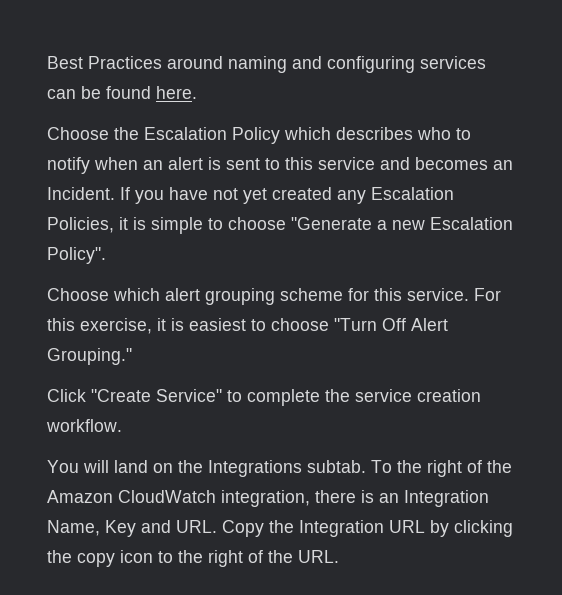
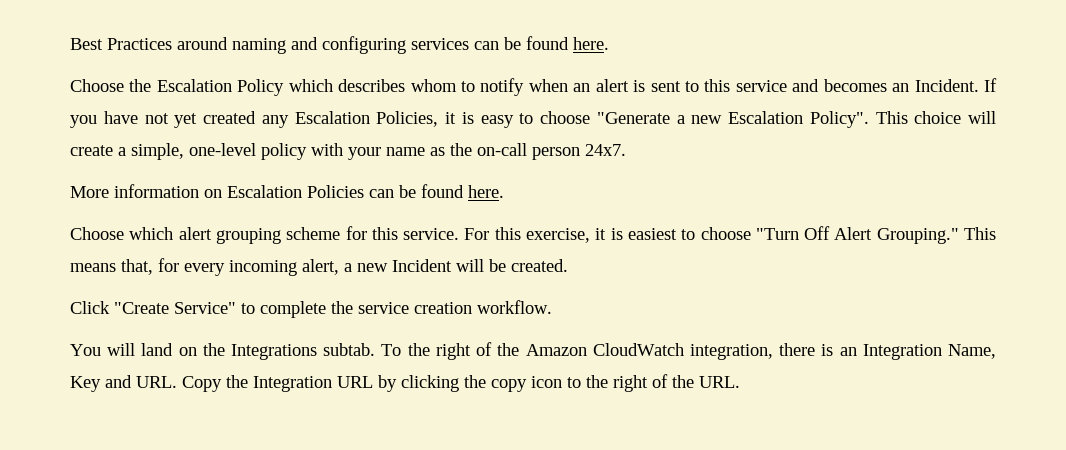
- Choose the Escalation Policy which describes who to notify when an alert is sent to this service and becomes an Incident.
+ Choose the Escalation Policy which describes whom to notify when an alert is sent to this service and becomes an Incident.
- If you have not yet created any Escalation Policies, it is simple to choose "Generate a new Escalation Policy".
+ If you have not yet created any Escalation Policies, it is easy to choose "Generate a new Escalation Policy". This choice will create a simple, one-level policy with your name as the on-call person 24x7.
+ More information on Escalation Policies can be found here.
+ This means that, for every incoming alert, a new Incident will be created.

